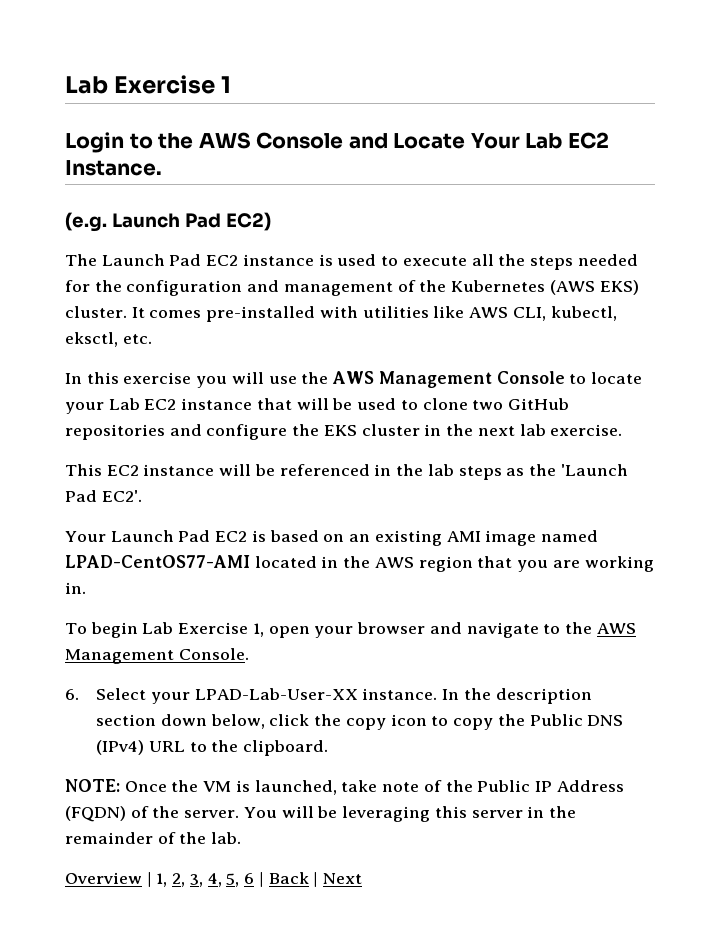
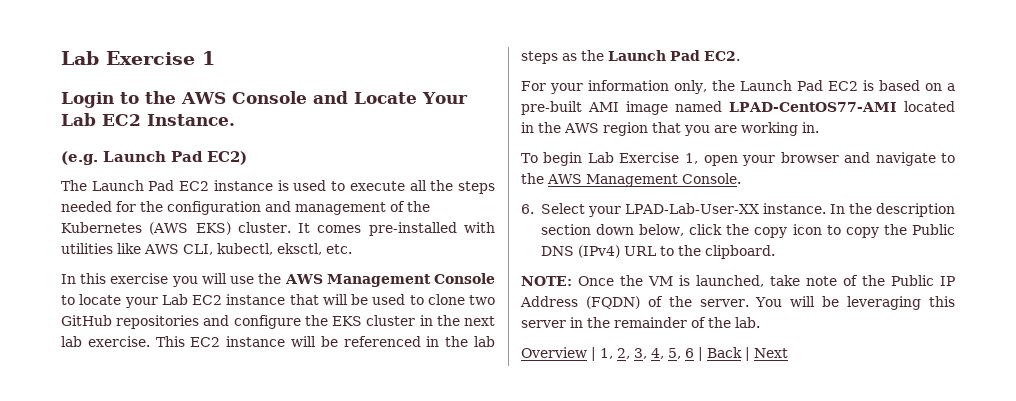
- In this exercise you will use the AWS Management Console to locate your Lab EC2 instance that will be used to clone two GitHub repositories and configure the EKS cluster in the next lab exercise.
- This EC2 instance will be referenced in the lab steps as the 'Launch Pad EC2'.
- Your Launch Pad EC2 is based on an existing AMI image named LPAD-CentOS77-AMI located in the AWS region that you are working in.
+ In this exercise you will use the AWS Management Console to locate your Lab EC2 instance that will be used to clone two GitHub repositories and configure the EKS cluster in the next lab exercise. This EC2 instance will be referenced in the lab steps as the Launch Pad EC2.
+ For your information only, the Launch Pad EC2 is based on a pre-built AMI image named LPAD-CentOS77-AMI located in the AWS region that you are working in.

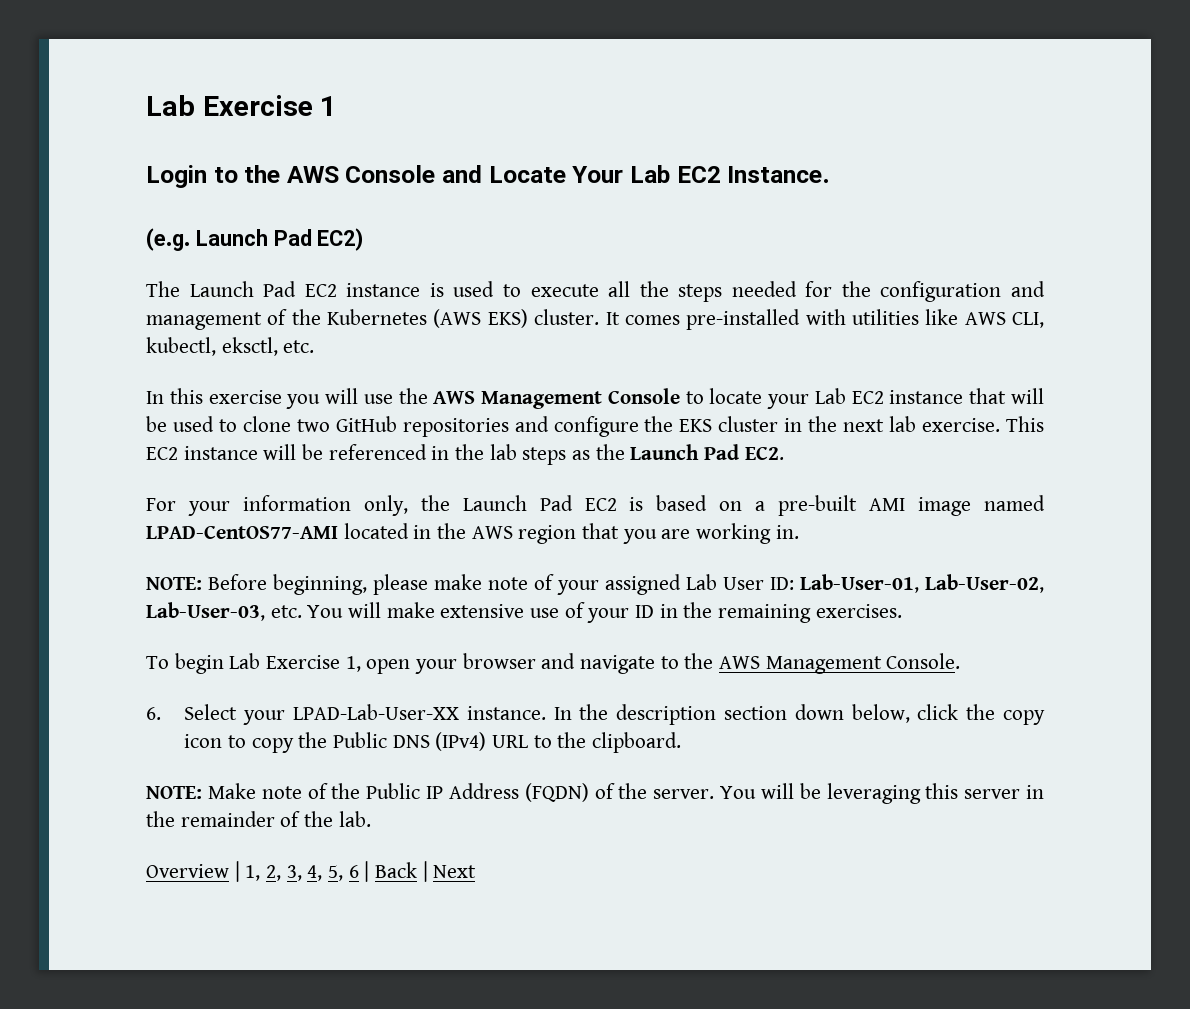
+ NOTE: Before beginning, please make note of your assigned Lab User ID: Lab-User-01, Lab-User-02, Lab-User-03, etc. You will make extensive use of your ID in the remaining exercises.
- NOTE: Once the VM is launched, take note of the Public IP Address (FQDN) of the server.
+ NOTE: Make note of the Public IP Address (FQDN) of the server.

